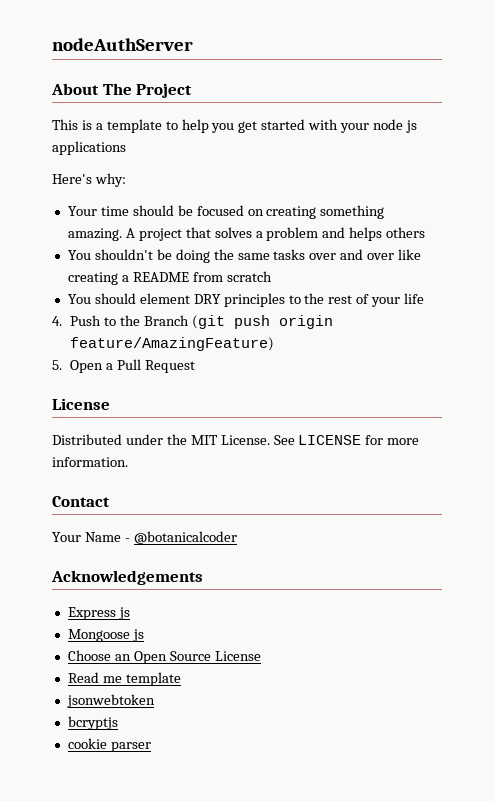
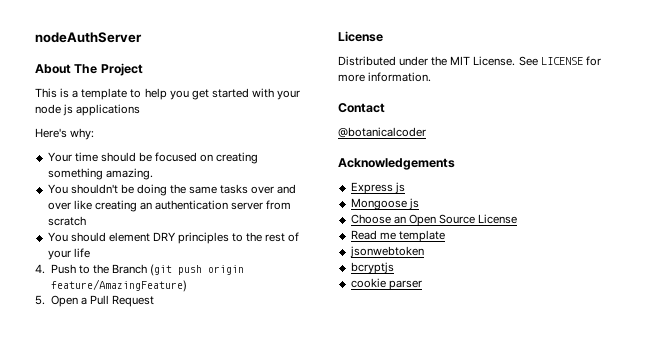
- A project that solves a problem and helps others
- You shouldn't be doing the same tasks over and over like creating a README from scratch
+ You shouldn't be doing the same tasks over and over like creating an authentication server from scratch
- Your Name - @botanicalcoder
+ @botanicalcoder

